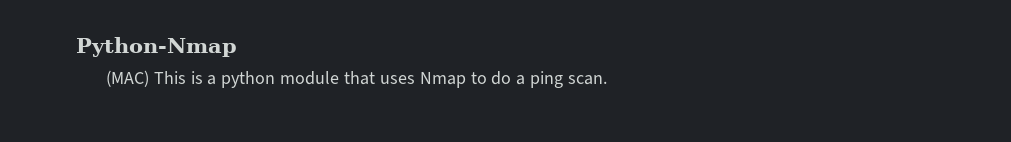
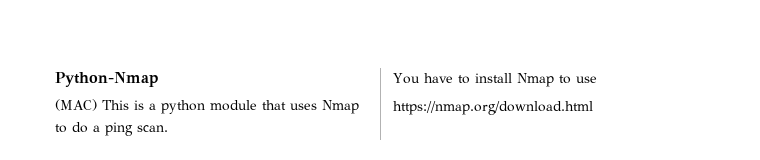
+ You have to install Nmap to use
+ https://nmap.org/download.html

